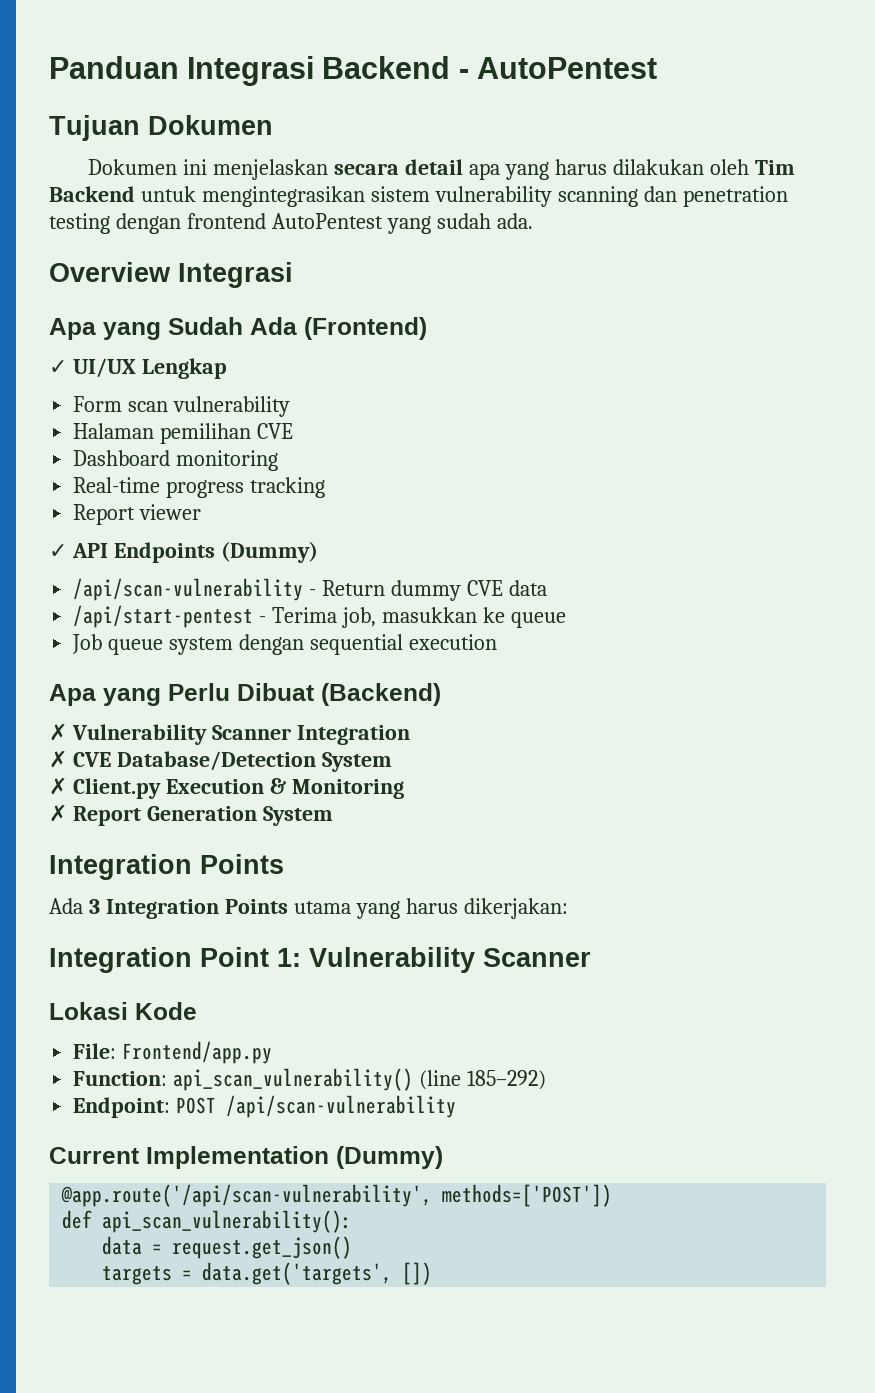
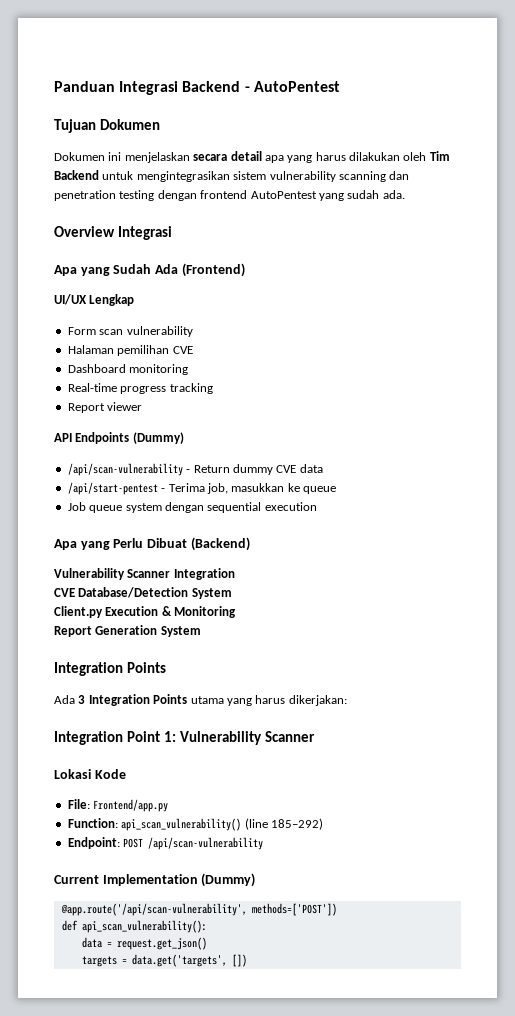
- ✓ UI/UX Lengkap
+ UI/UX Lengkap
- ✓ API Endpoints (Dummy)
+ API Endpoints (Dummy)
- ✗ Vulnerability Scanner Integration
+ Vulnerability Scanner Integration
- ✗ CVE Database/Detection System
+ CVE Database/Detection System
- ✗ Client.py Execution & Monitoring
+ Client.py Execution & Monitoring
- ✗ Report Generation System
+ Report Generation System

